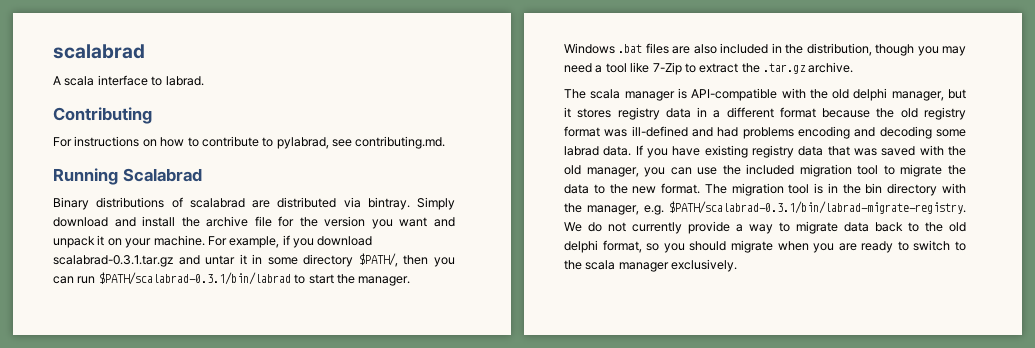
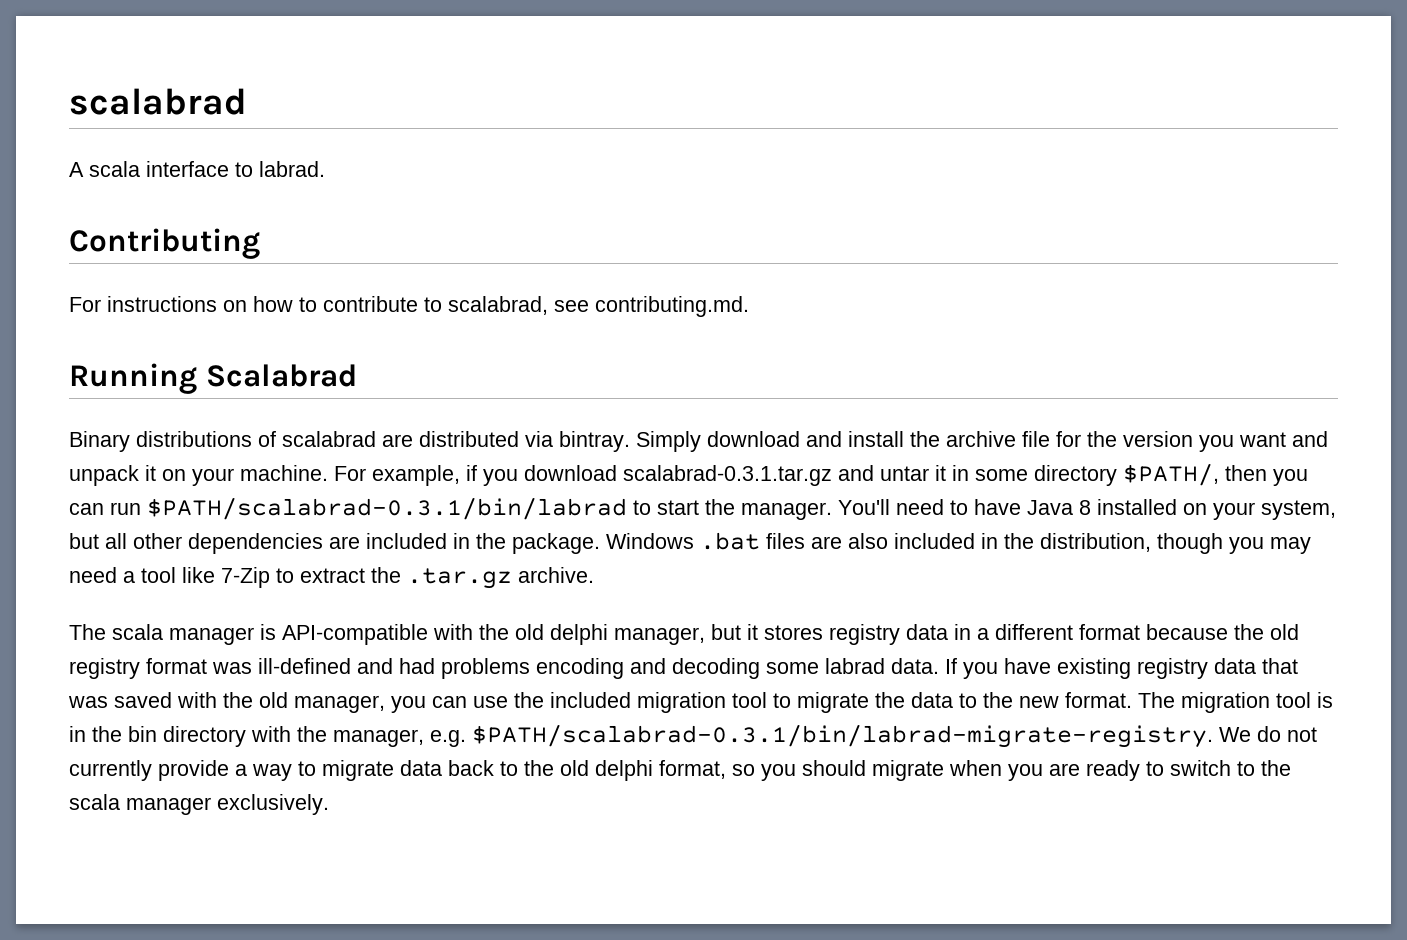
- For instructions on how to contribute to pylabrad, see contributing.md.
+ For instructions on how to contribute to scalabrad, see contributing.md.
+ You'll need to have Java 8 installed on your system, but all other dependencies are included in the package.

